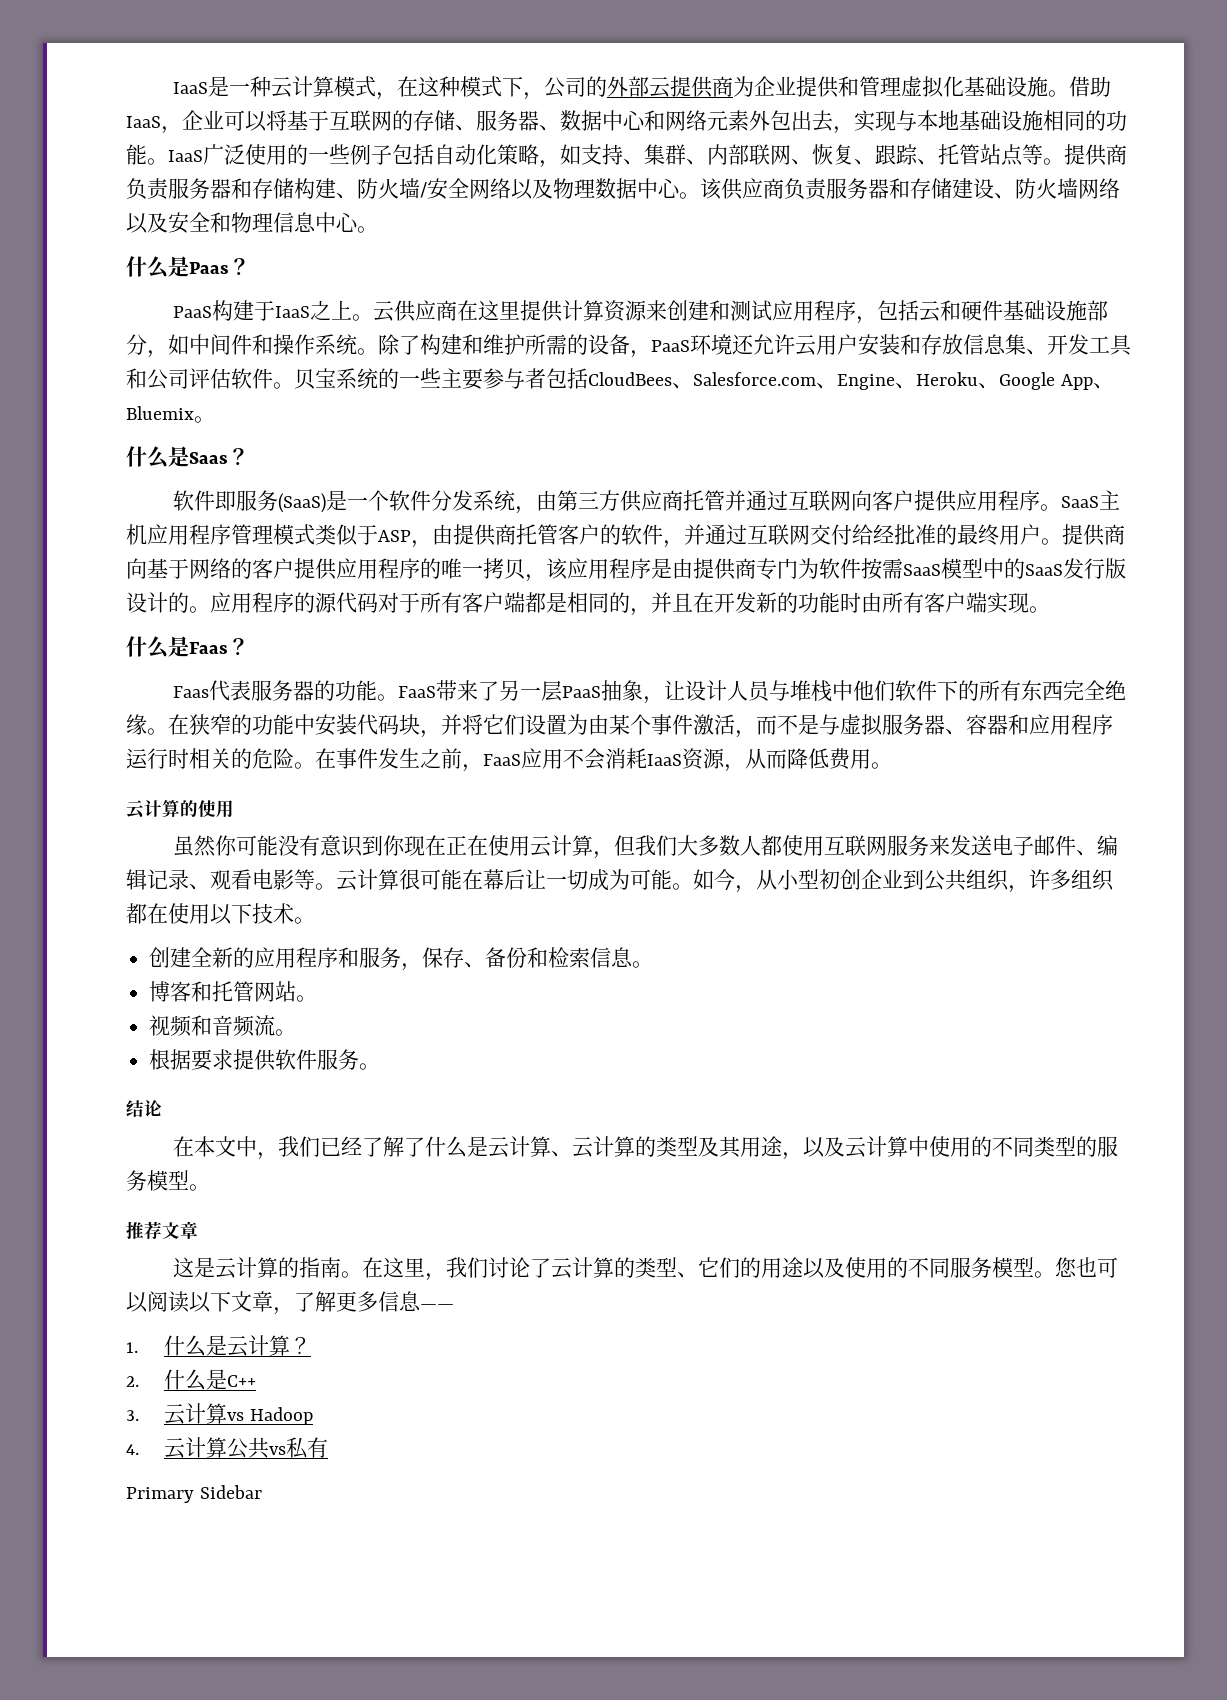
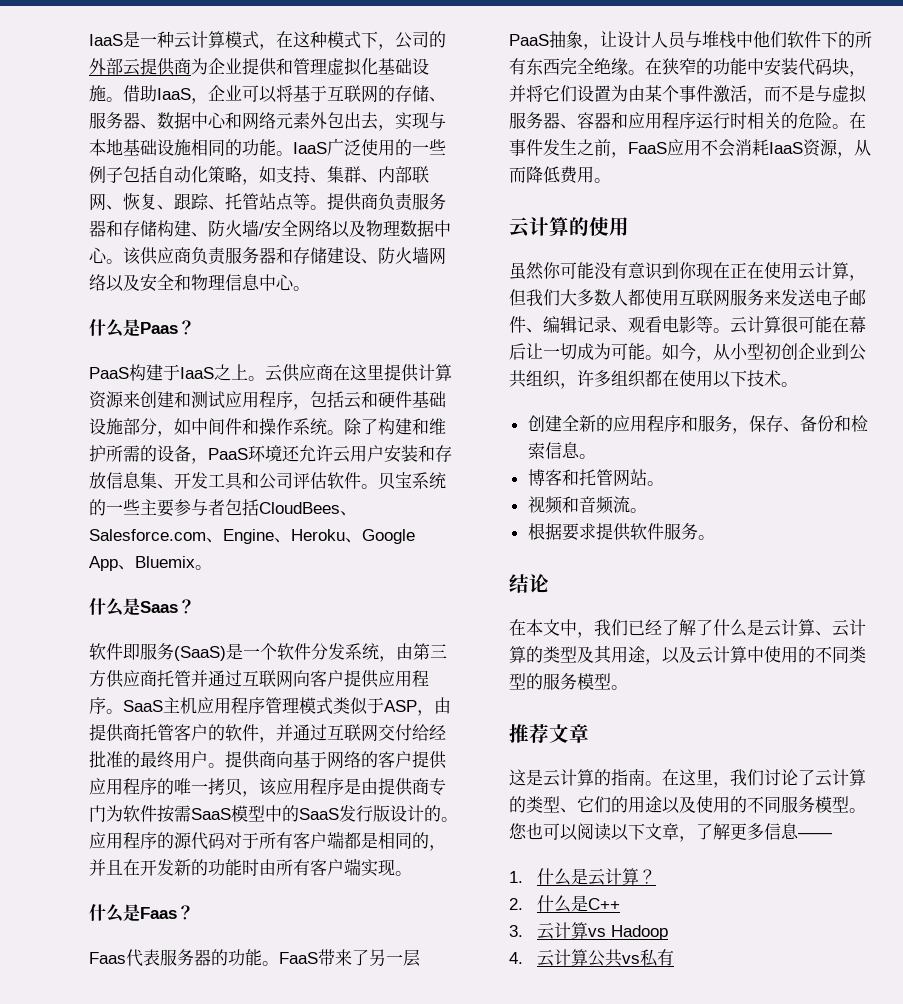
- Primary Sidebar

